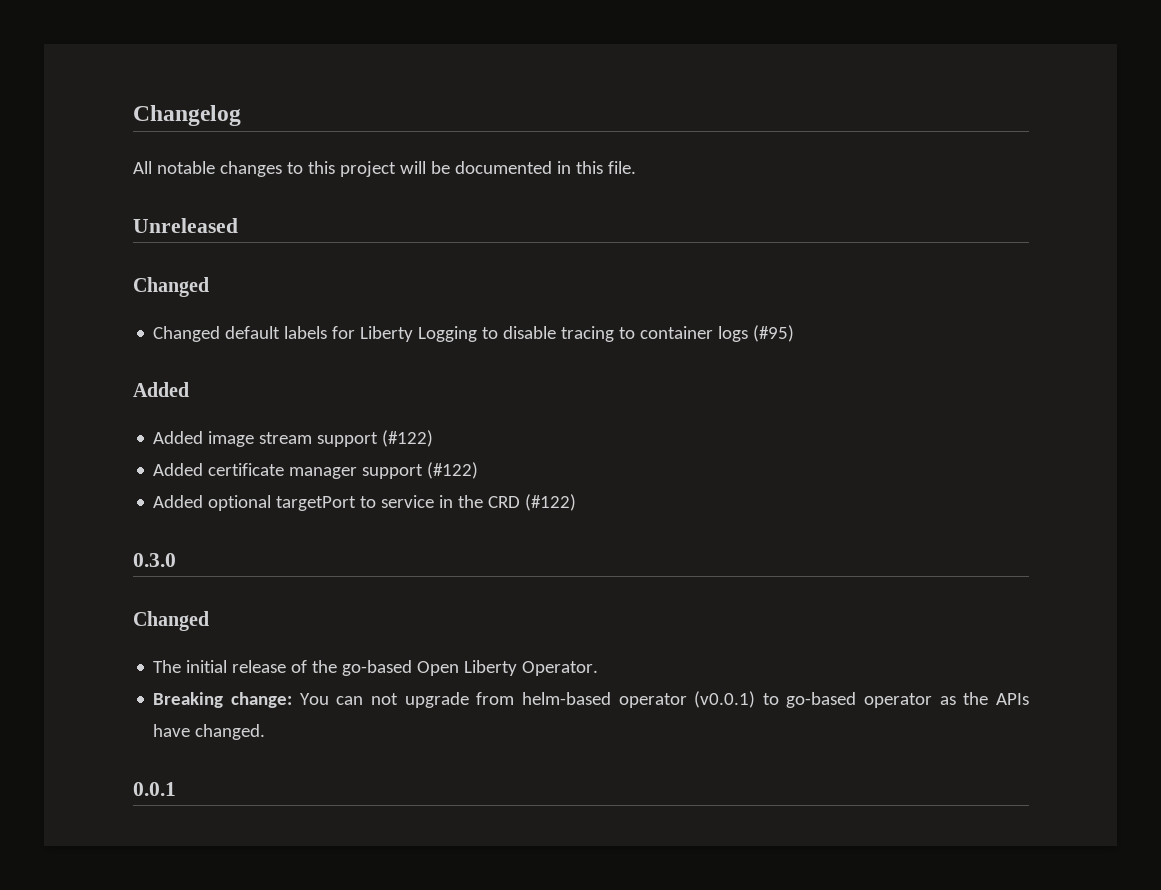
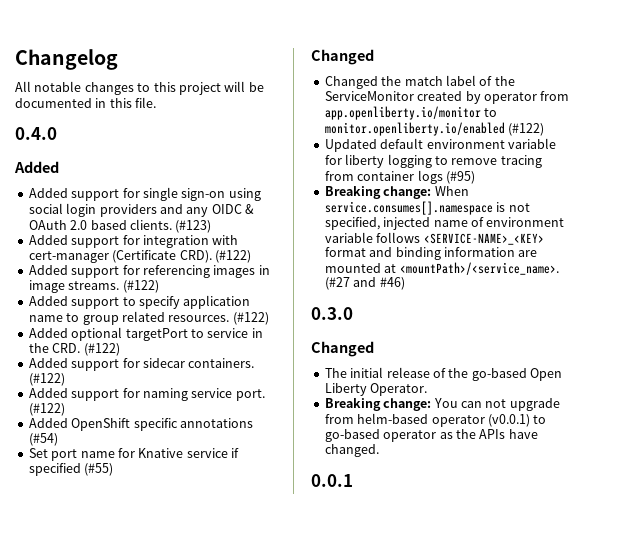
- Unreleased
- Changed
- Changed default labels for Liberty Logging to disable tracing to container logs (#95)
+ 0.4.0
  Added
- Added image stream support (#122)
- Added certificate manager support (#122)
+ Added support for single sign-on using social login providers and any OIDC & OAuth 2.0 based clients. (#123)
+ Added support for integration with cert-manager (Certificate CRD). (#122)
+ Added support for referencing images in image streams. (#122)
+ Added support to specify application name to group related resources. (#122)
- Added optional targetPort to service in the CRD (#122)
+ Added optional targetPort to service in the CRD. (#122)
+ Added support for sidecar containers. (#122)
+ Added support for naming service port. (#122)
+ Added OpenShift specific annotations (#54)
+ Set port name for Knative service if specified (#55)
+ Changed
+ Changed the match label of the ServiceMonitor created by operator from app.openliberty.io/monitor to monitor.openliberty.io/enabled (#122)
+ Updated default environment variable for liberty logging to remove tracing from container logs (#95)
+ Breaking change: When service.consumes[].namespace is not specified, injected name of environment variable follows <SERVICE-NAME>_<KEY> format and binding information are mounted at <mountPath>/<service_name>. (#27 and #46)

